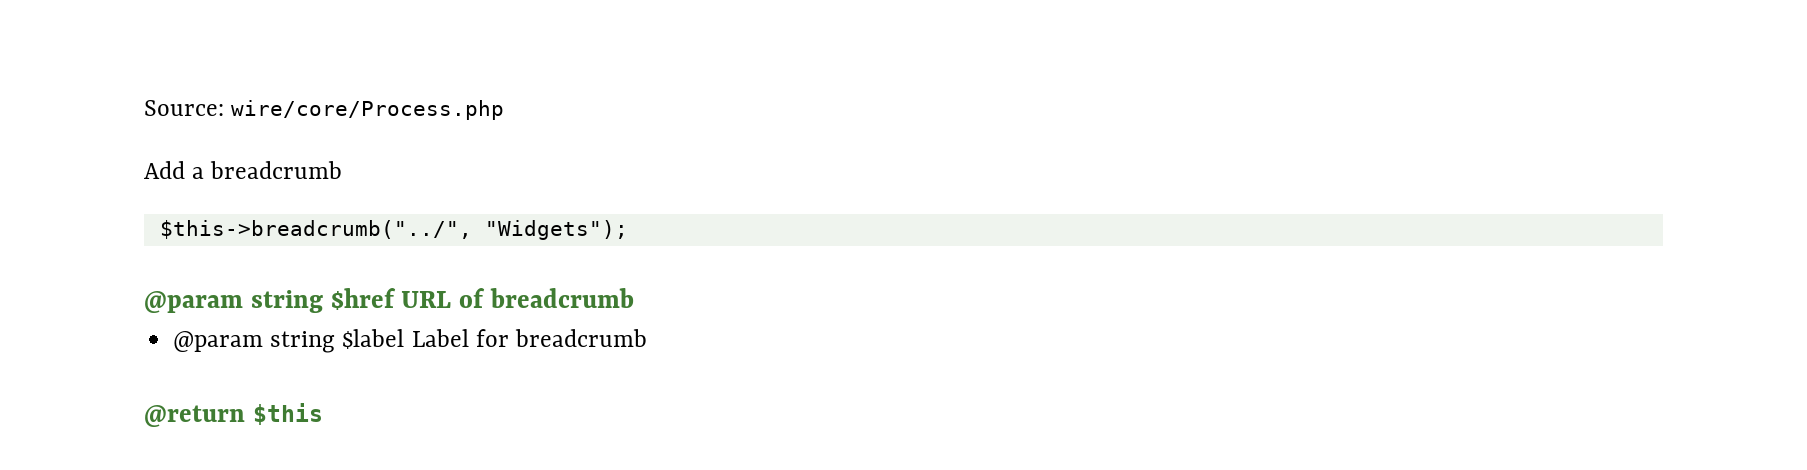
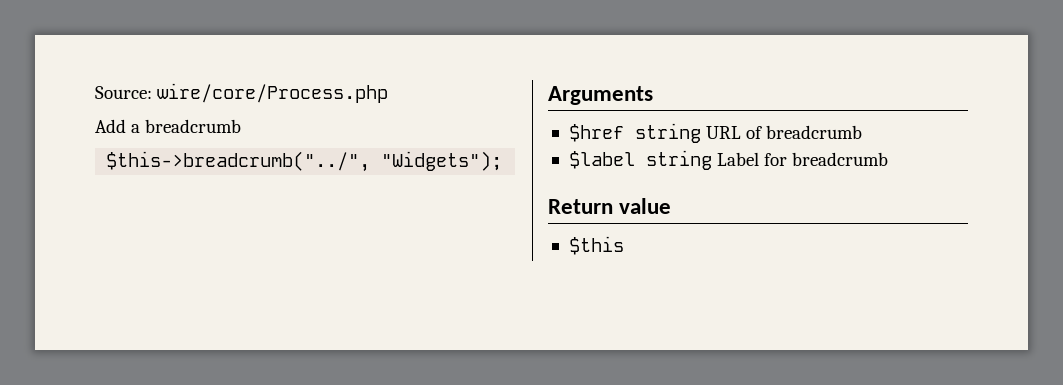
- @param string $href URL of breadcrumb
+ Arguments
+ $href string URL of breadcrumb
- @param string $label Label for breadcrumb
+ $label string Label for breadcrumb
- @return $this
+ Return value
+ $this

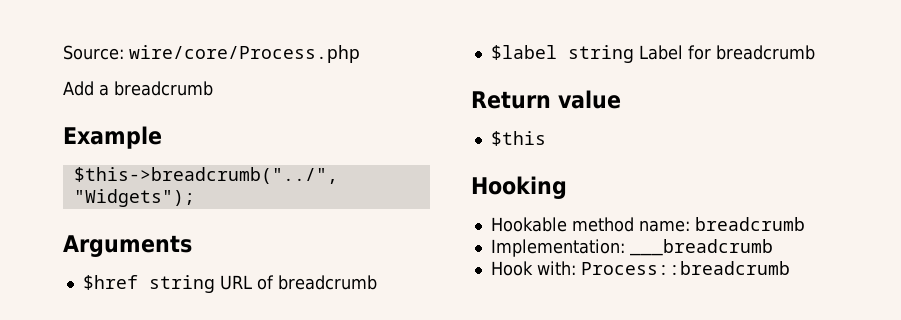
+ Example
+ Hooking
+ Hookable method name: breadcrumb
+ Implementation: ___breadcrumb
+ Hook with: Process::breadcrumb

